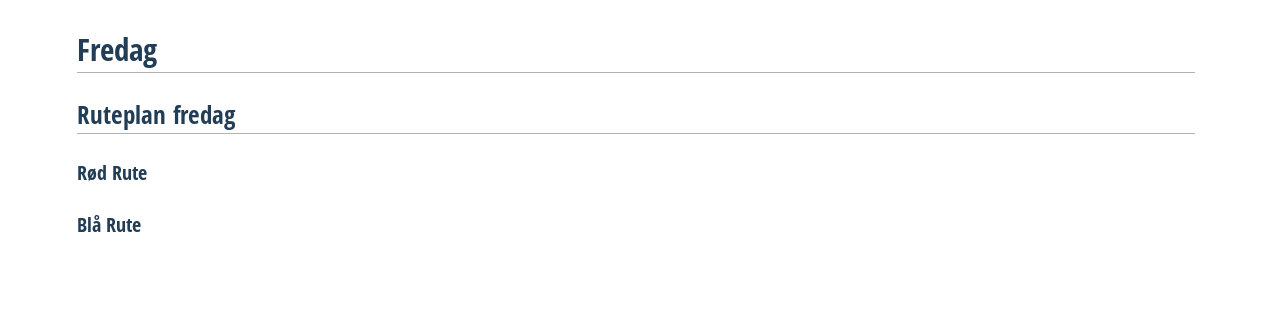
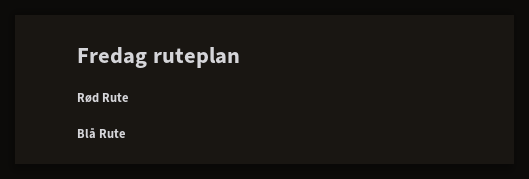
- Fredag
- Ruteplan fredag
+ Fredag ruteplan

